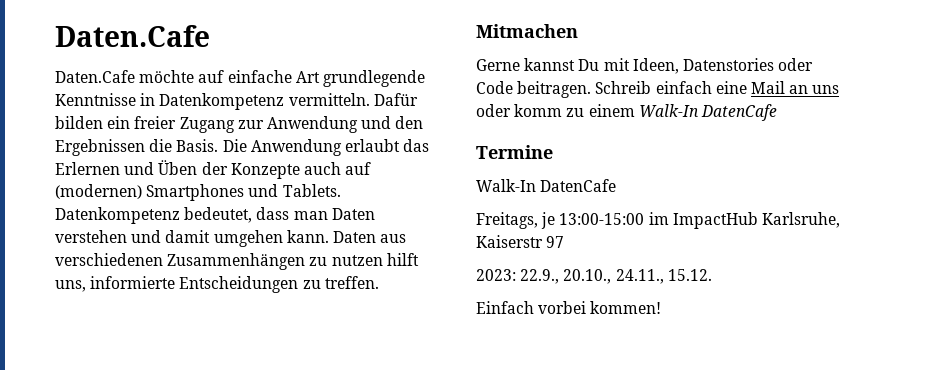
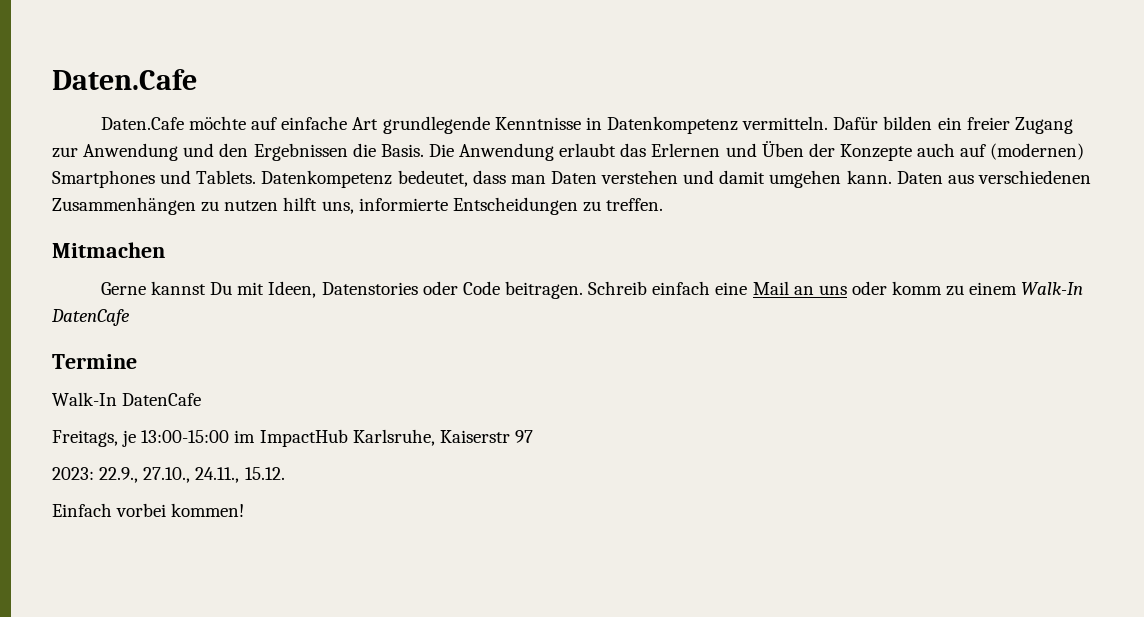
- 2023: 22.9., 20.10., 24.11., 15.12.
+ 2023: 22.9., 27.10., 24.11., 15.12.

